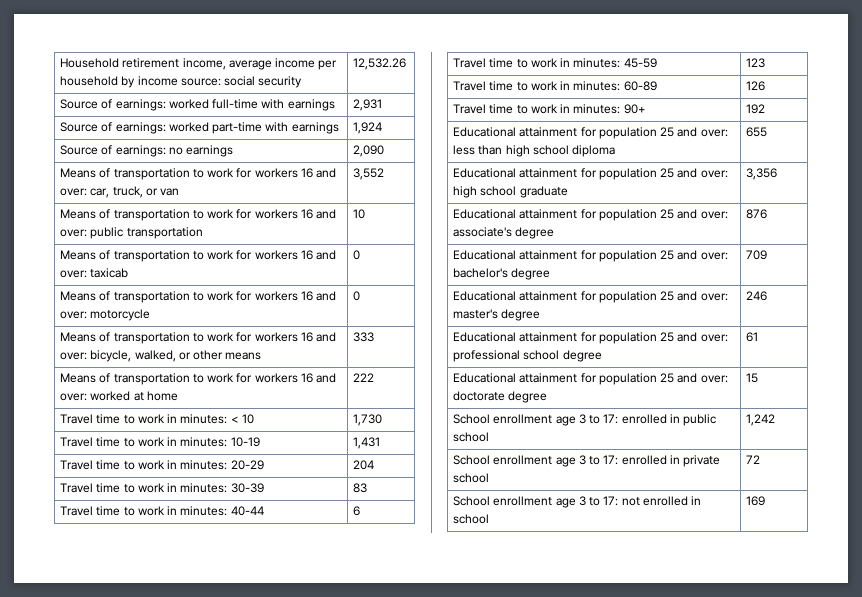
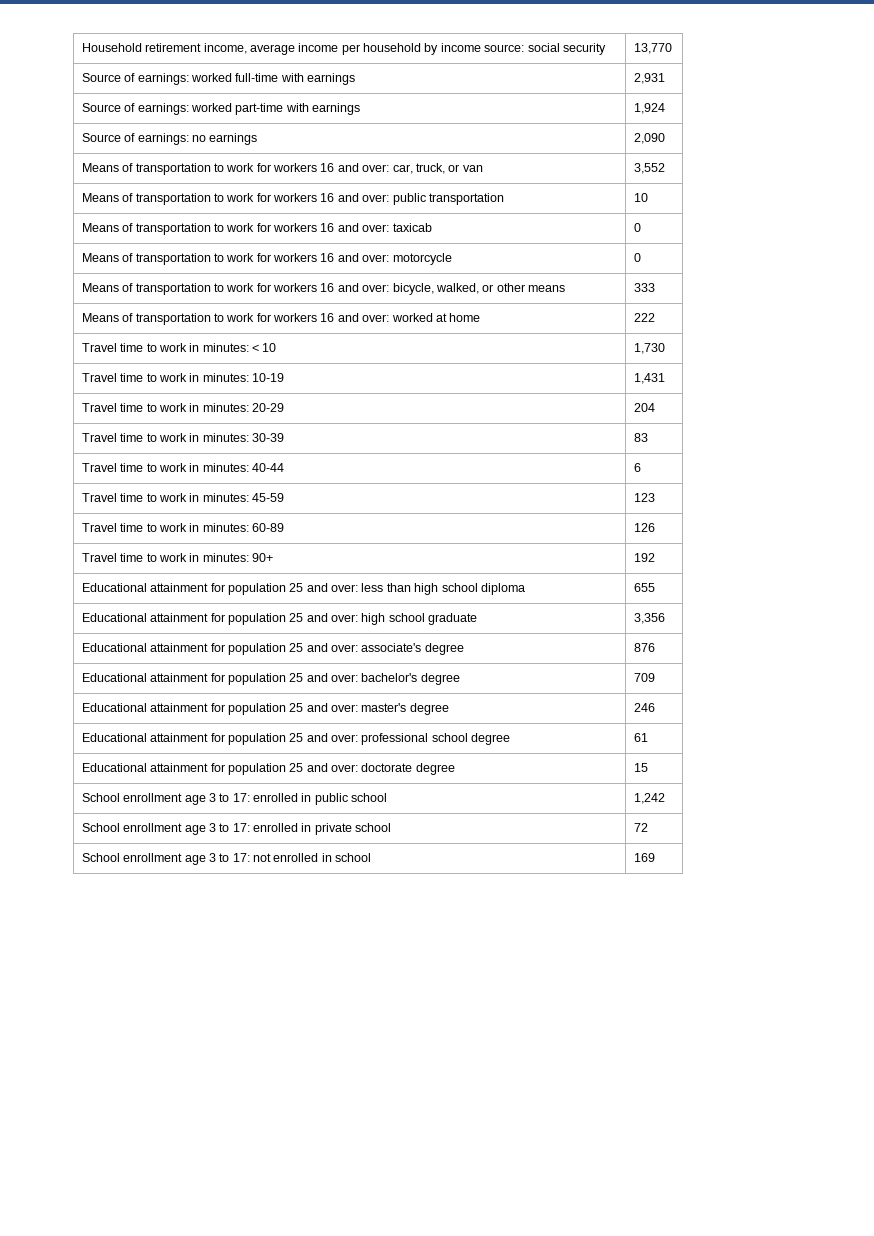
- Household retirement income, average income per household by income source: social security | 12,532.26
+ Household retirement income, average income per household by income source: social security | 13,770

